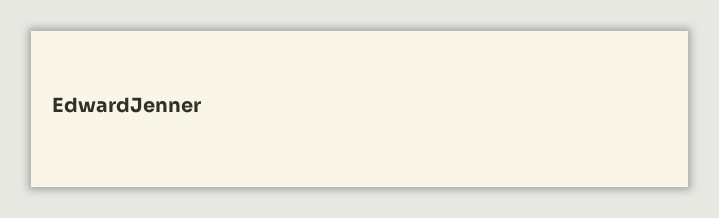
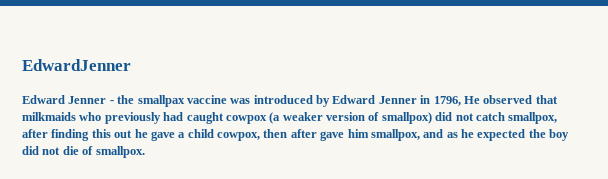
+ Edward Jenner - the smallpax vaccine was introduced by Edward Jenner in 1796, He observed that milkmaids who previously had caught cowpox (a weaker version of smallpox) did not catch smallpox, after finding this out he gave a child cowpox, then after gave him smallpox, and as he expected the boy did not die of smallpox.

